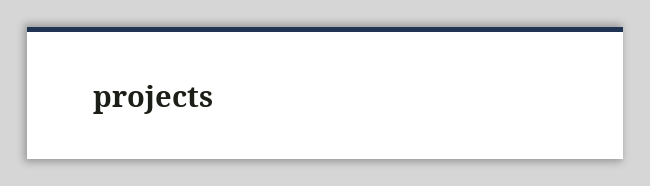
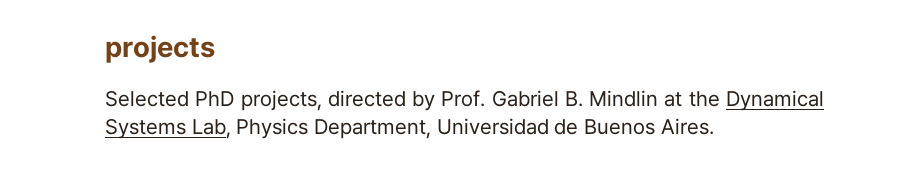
+ Selected PhD projects, directed by Prof. Gabriel B. Mindlin at the Dynamical Systems Lab, Physics Department, Universidad de Buenos Aires.

